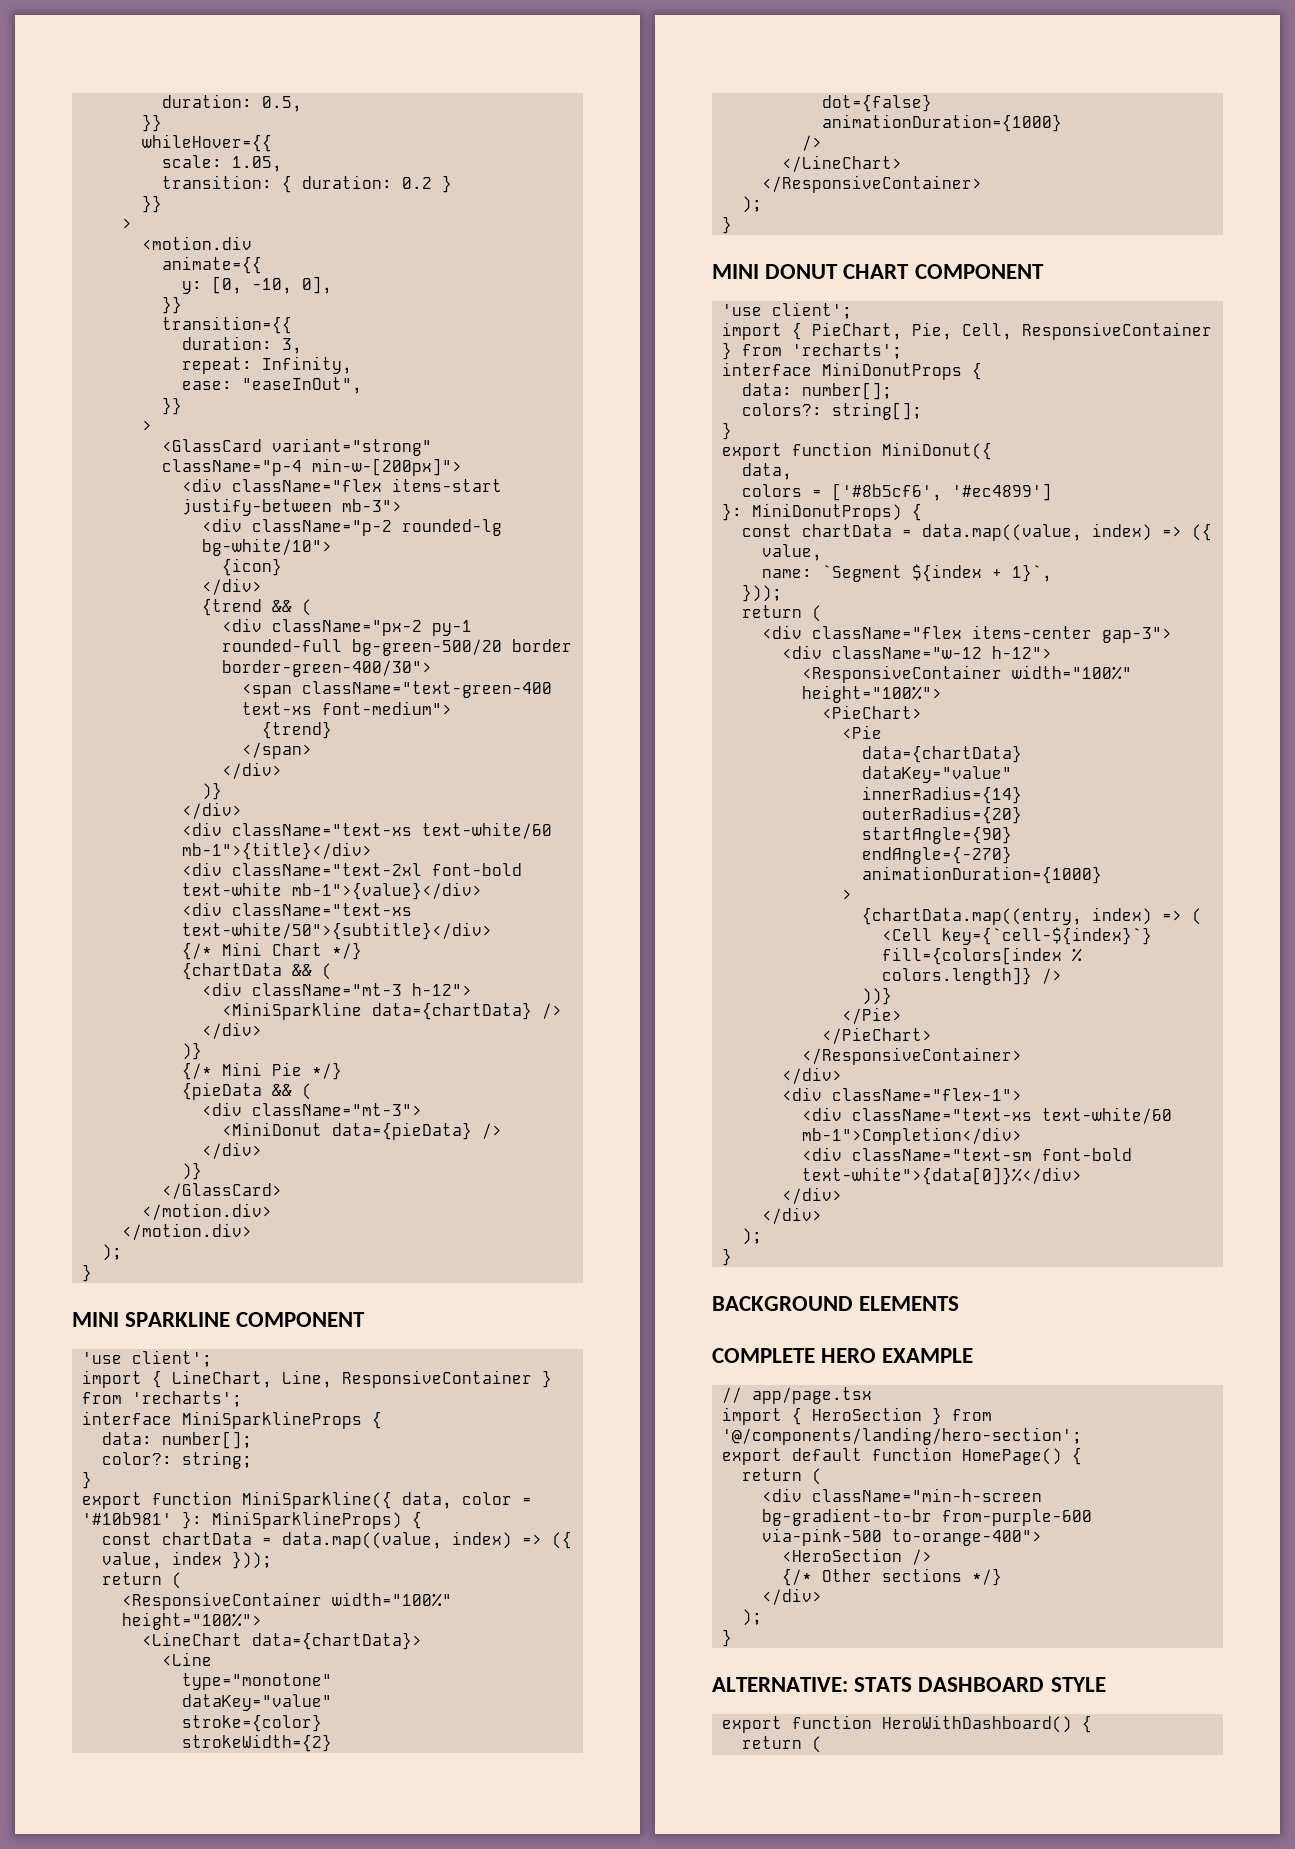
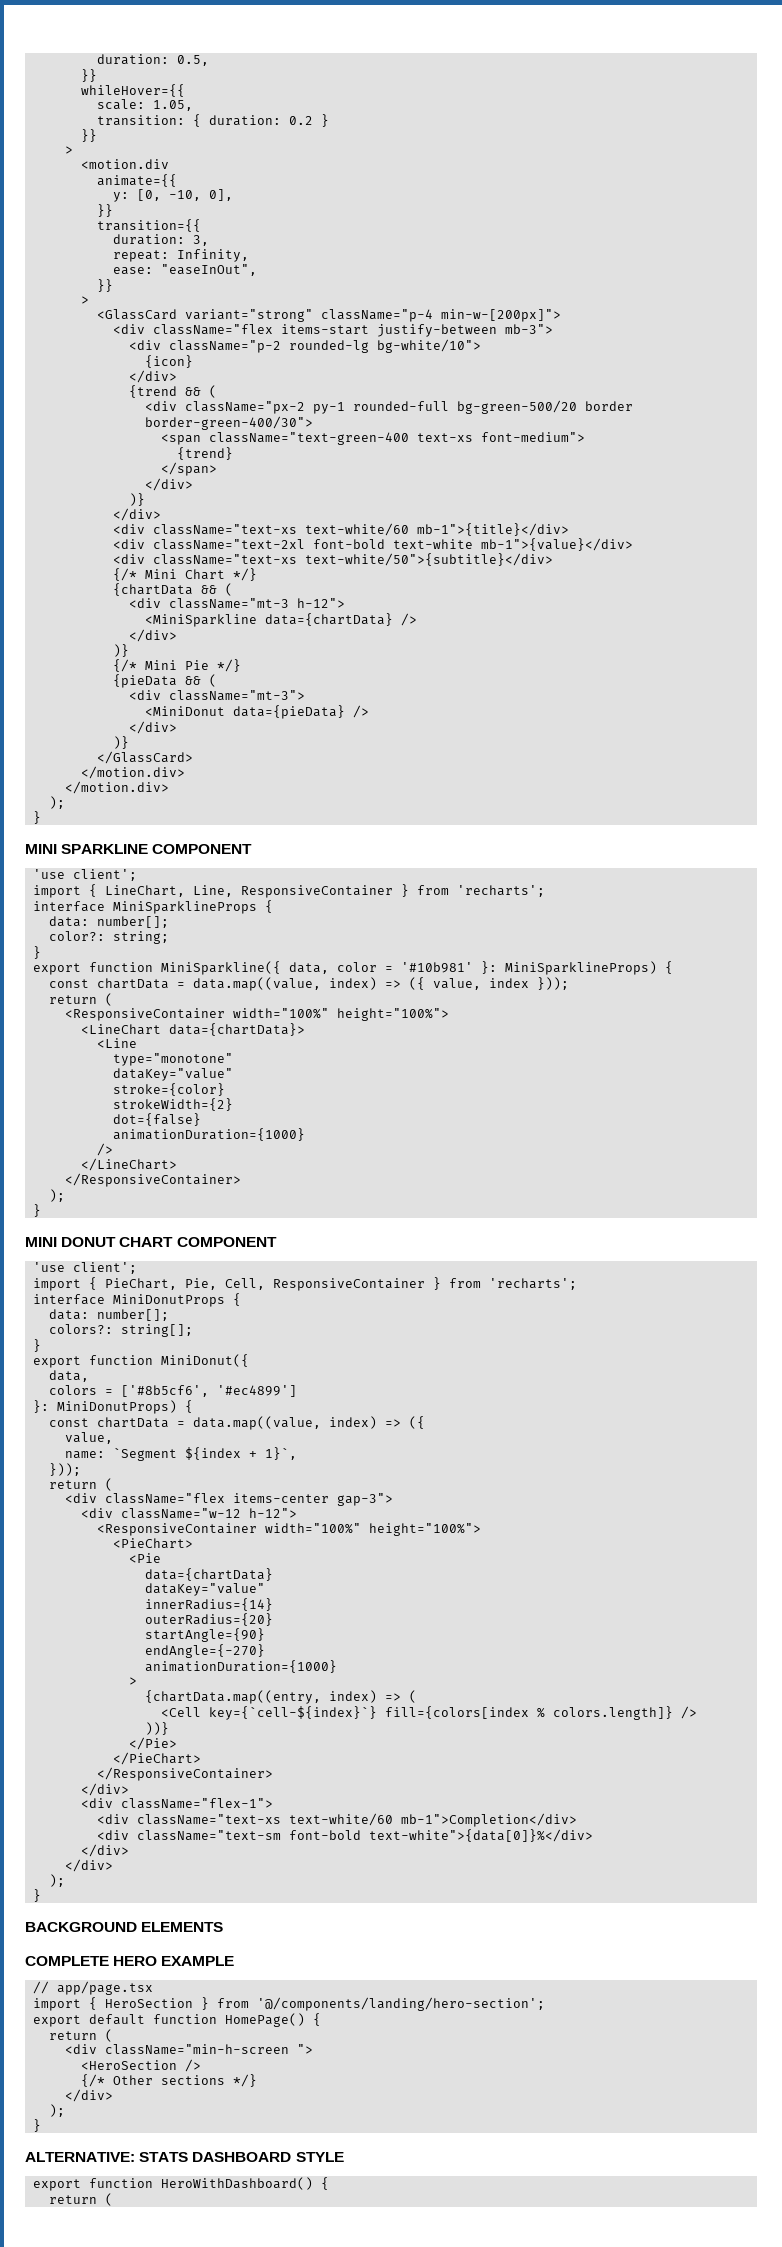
- <div className="min-h-screen bg-gradient-to-br from-purple-600 via-pink-500 to-orange-400">
+ <div className="min-h-screen ">

